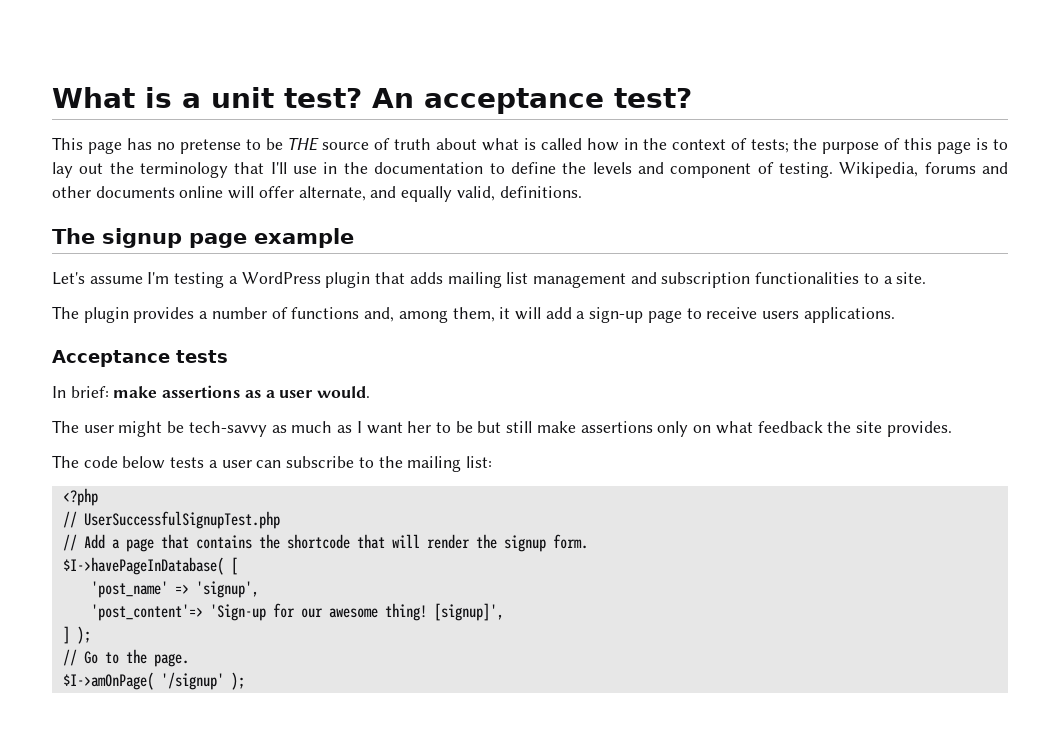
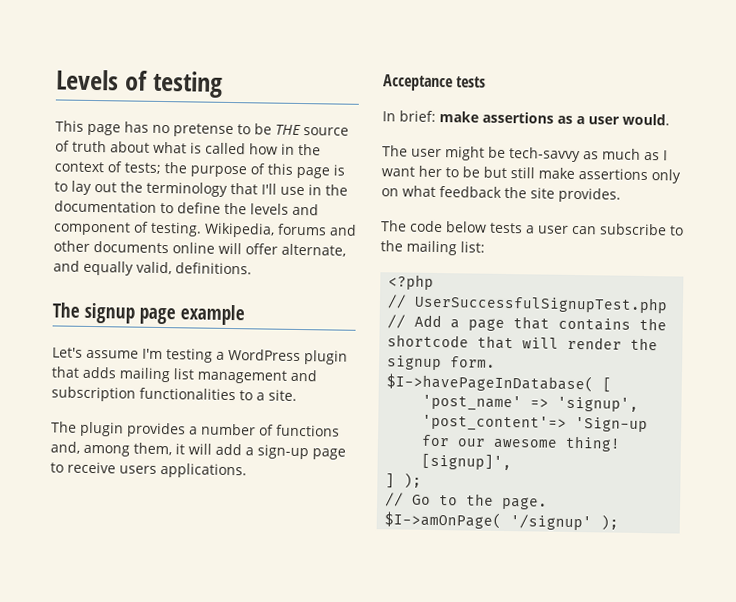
- What is a unit test? An acceptance test?
+ Levels of testing

